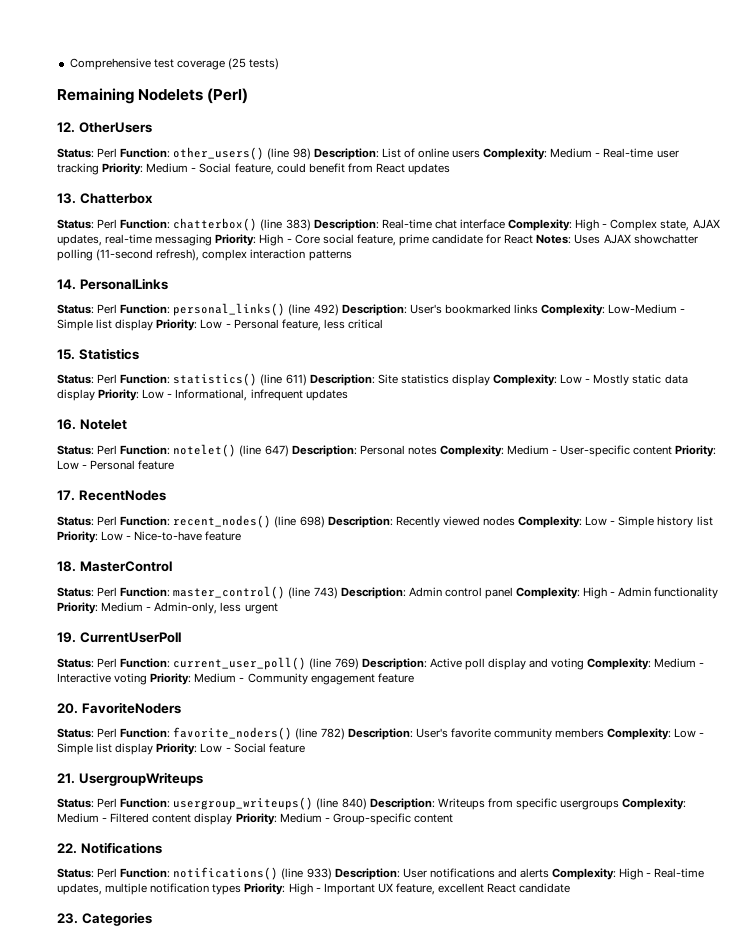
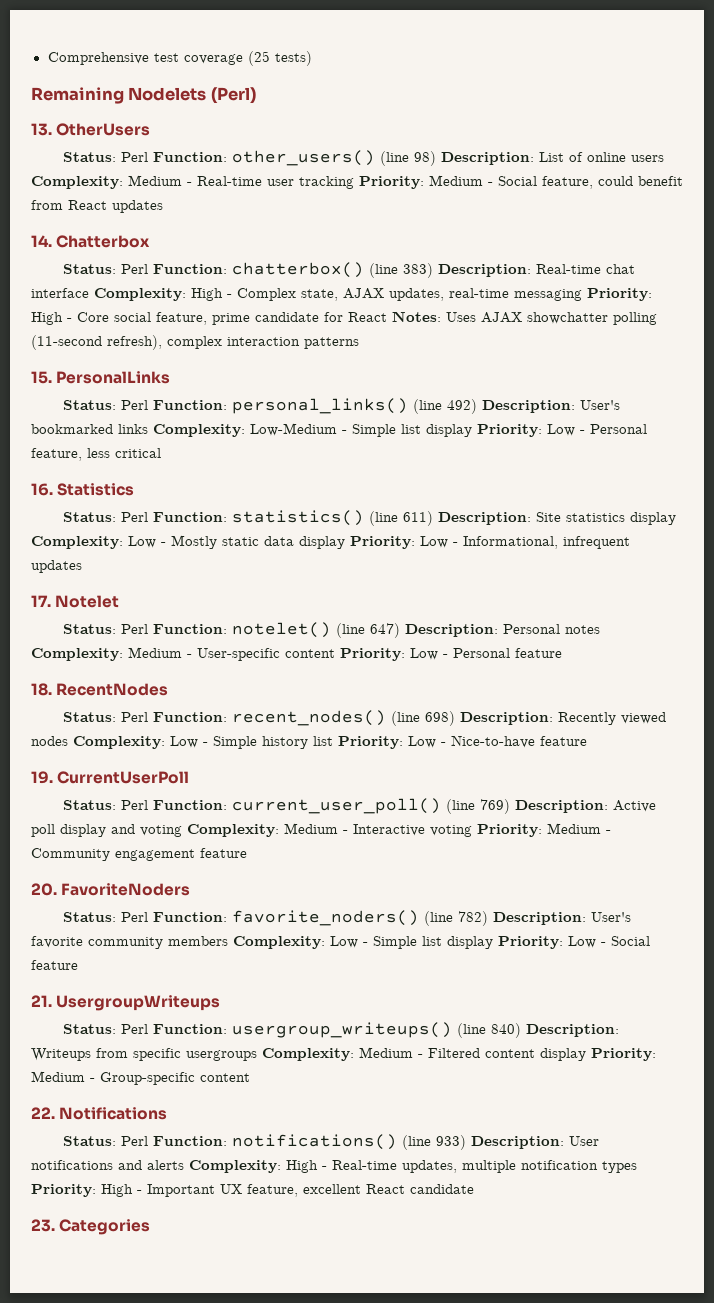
- 12. OtherUsers
+ 13. OtherUsers
- 13. Chatterbox
+ 14. Chatterbox
- 14. PersonalLinks
+ 15. PersonalLinks
- 15. Statistics
+ 16. Statistics
- 16. Notelet
+ 17. Notelet
- 17. RecentNodes
+ 18. RecentNodes
- 18. MasterControl
- Status: Perl Function: master_control() (line 743) Description: Admin control panel Complexity: High - Admin functionality Priority: Medium - Admin-only, less urgent

